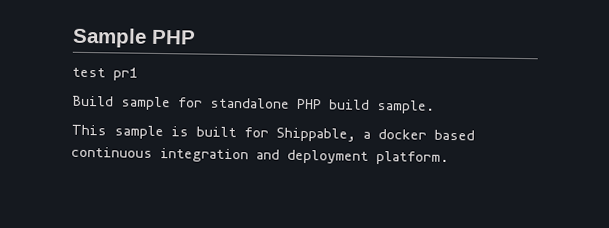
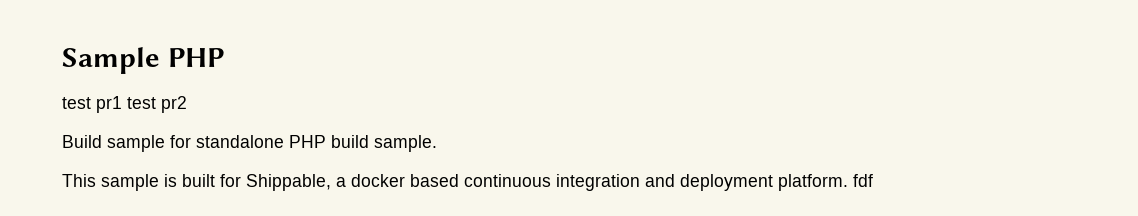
- test pr1
+ test pr1 test pr2
- This sample is built for Shippable, a docker based continuous integration and deployment platform.
+ This sample is built for Shippable, a docker based continuous integration and deployment platform. fdf

